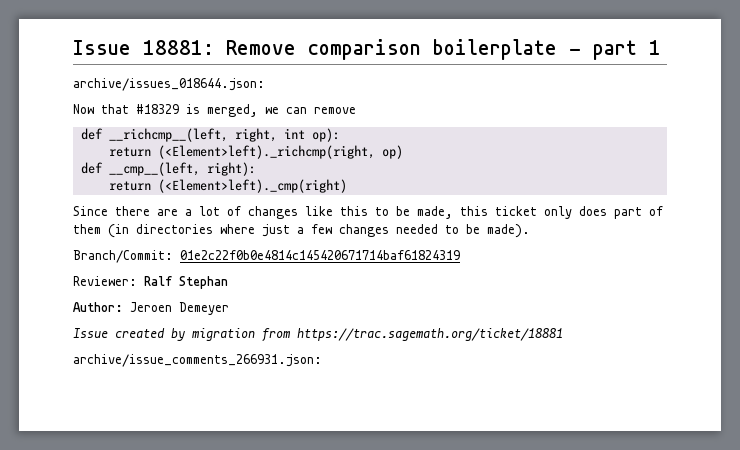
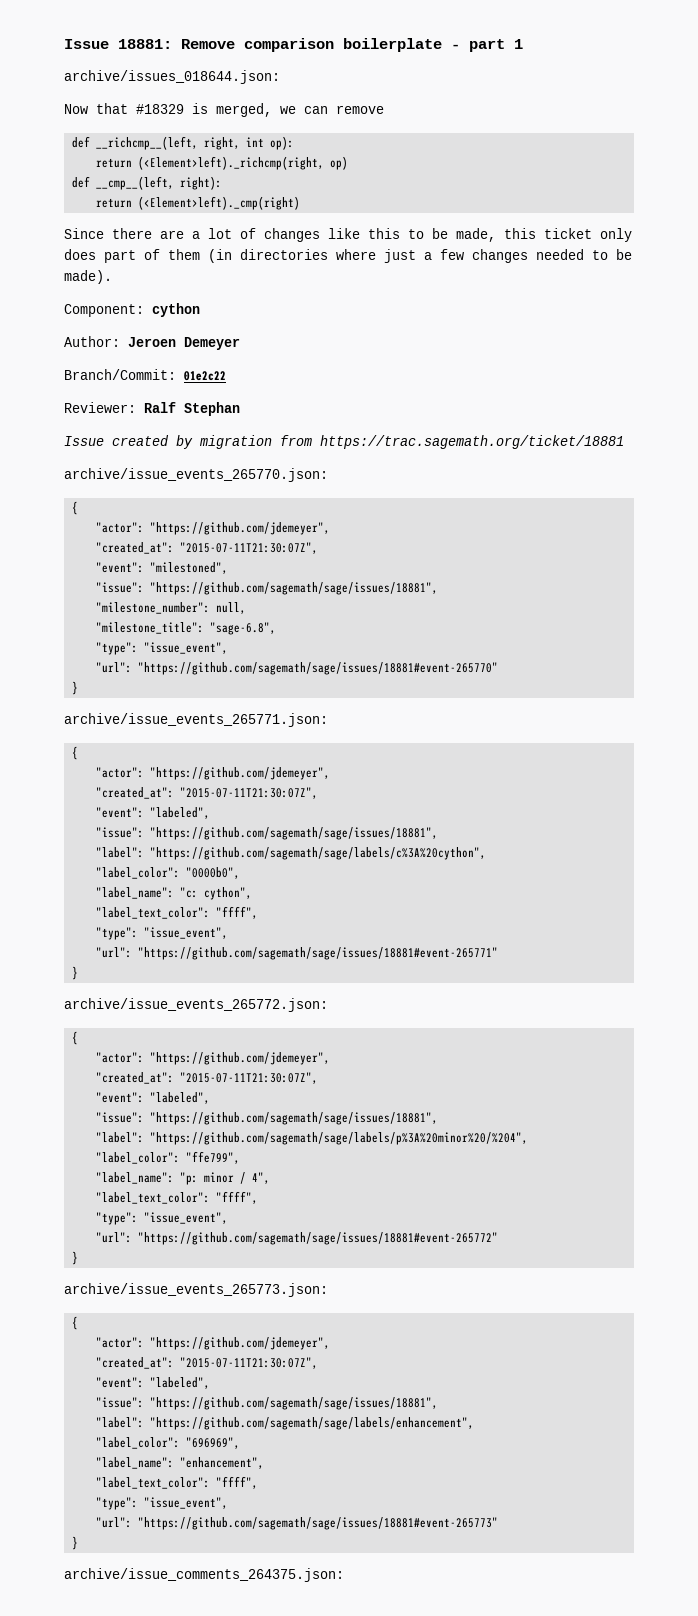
+ Component: cython
+ Author: Jeroen Demeyer
- Branch/Commit: 01e2c22f0b0e4814c145420671714baf61824319
+ Branch/Commit: 01e2c22
- Author: Jeroen Demeyer
- archive/issue_comments_266931.json:
+ archive/issue_events_265770.json:
+ {
+ "actor": "https://github.com/jdemeyer",
+ "created_at": "2015-07-11T21:30:07Z",
+ "event": "milestoned",
+ "issue": "https://github.com/sagemath/sage/issues/18881",
+ "milestone_number": null,
+ "milestone_title": "sage-6.8",
+ "type": "issue_event",
+ "url": "https://github.com/sagemath/sage/issues/18881#event-265770"
+ }
+ archive/issue_events_265771.json:
+ {
+ "actor": "https://github.com/jdemeyer",
+ "created_at": "2015-07-11T21:30:07Z",
+ "event": "labeled",
+ "issue": "https://github.com/sagemath/sage/issues/18881",
+ "label": "https://github.com/sagemath/sage/labels/c%3A%20cython",
+ "label_color": "0000b0",
+ "label_name": "c: cython",
+ "label_text_color": "ffff",
+ "type": "issue_event",
+ "url": "https://github.com/sagemath/sage/issues/18881#event-265771"
+ }
+ archive/issue_events_265772.json:
+ {
+ "actor": "https://github.com/jdemeyer",
+ "created_at": "2015-07-11T21:30:07Z",
+ "event": "labeled",
+ "issue": "https://github.com/sagemath/sage/issues/18881",
+ "label": "https://github.com/sagemath/sage/labels/p%3A%20minor%20/%204",
+ "label_color": "ffe799",
+ "label_name": "p: minor / 4",
+ "label_text_color": "ffff",
+ "type": "issue_event",
+ "url": "https://github.com/sagemath/sage/issues/18881#event-265772"
+ }
+ archive/issue_events_265773.json:
+ {
+ "actor": "https://github.com/jdemeyer",
+ "created_at": "2015-07-11T21:30:07Z",
+ "event": "labeled",
+ "issue": "https://github.com/sagemath/sage/issues/18881",
+ "label": "https://github.com/sagemath/sage/labels/enhancement",
+ "label_color": "696969",
+ "label_name": "enhancement",
+ "label_text_color": "ffff",
+ "type": "issue_event",
+ "url": "https://github.com/sagemath/sage/issues/18881#event-265773"
+ }
+ archive/issue_comments_264375.json:

